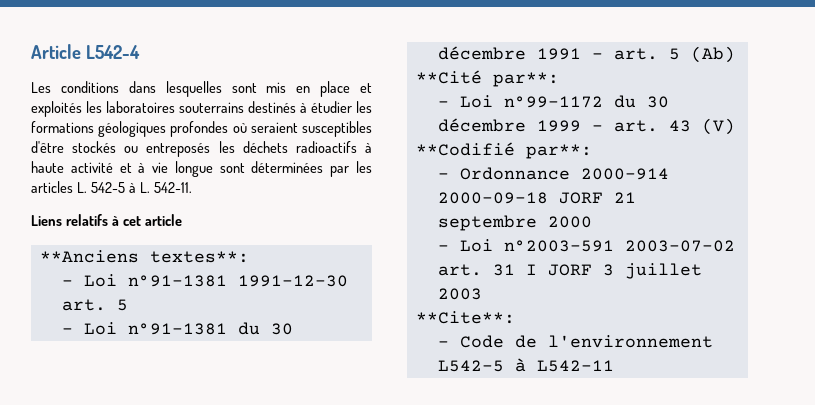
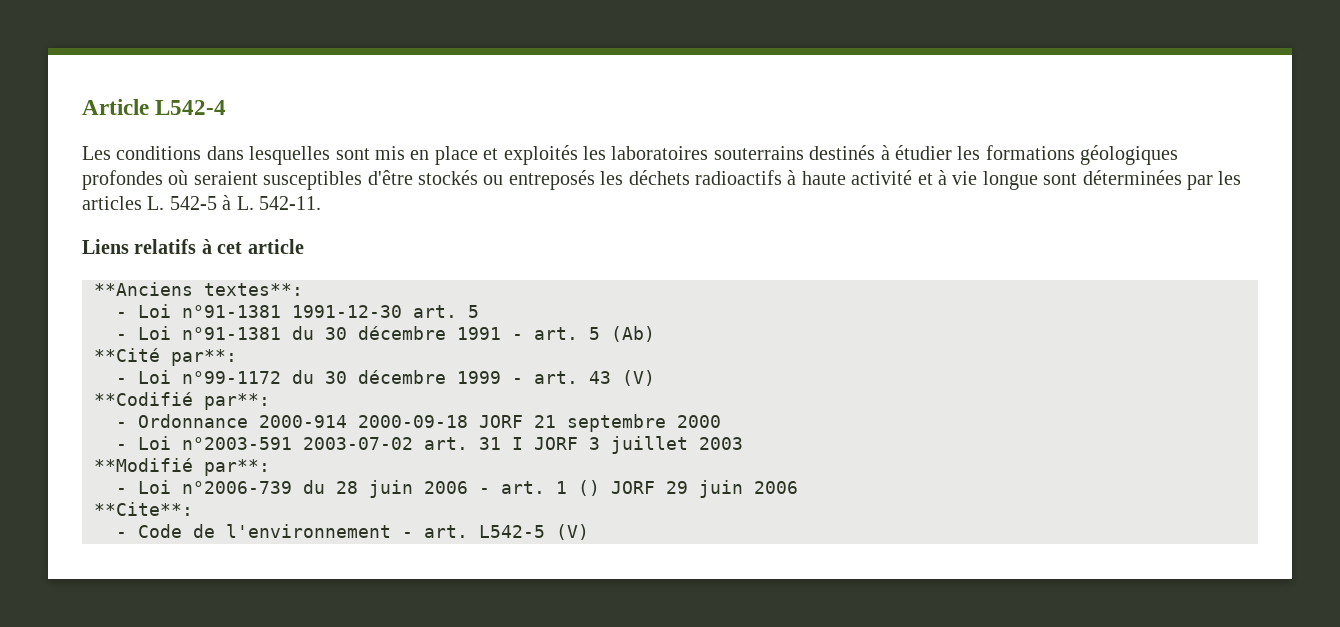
+ **Modifié par**:
+ - Loi n°2006-739 du 28 juin 2006 - art. 1 () JORF 29 juin 2006
- - Code de l'environnement L542-5 à L542-11
+ - Code de l'environnement - art. L542-5 (V)

